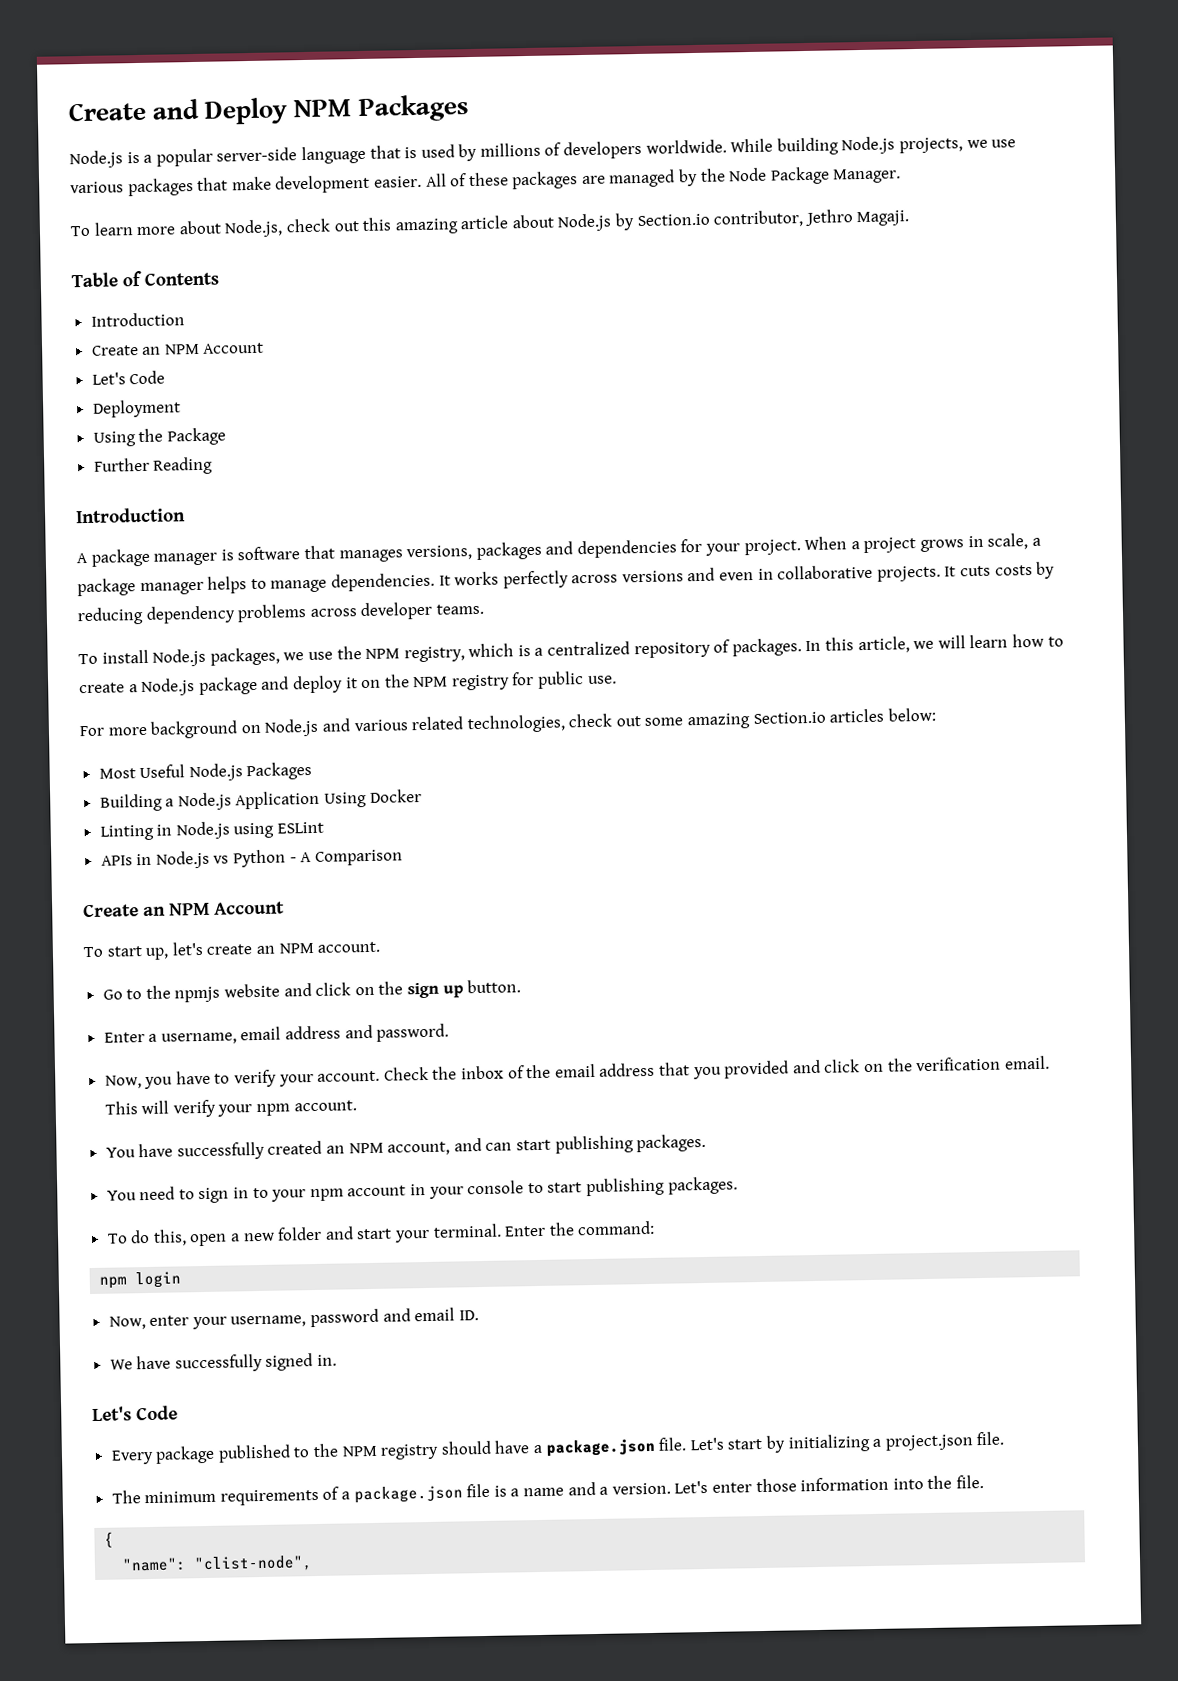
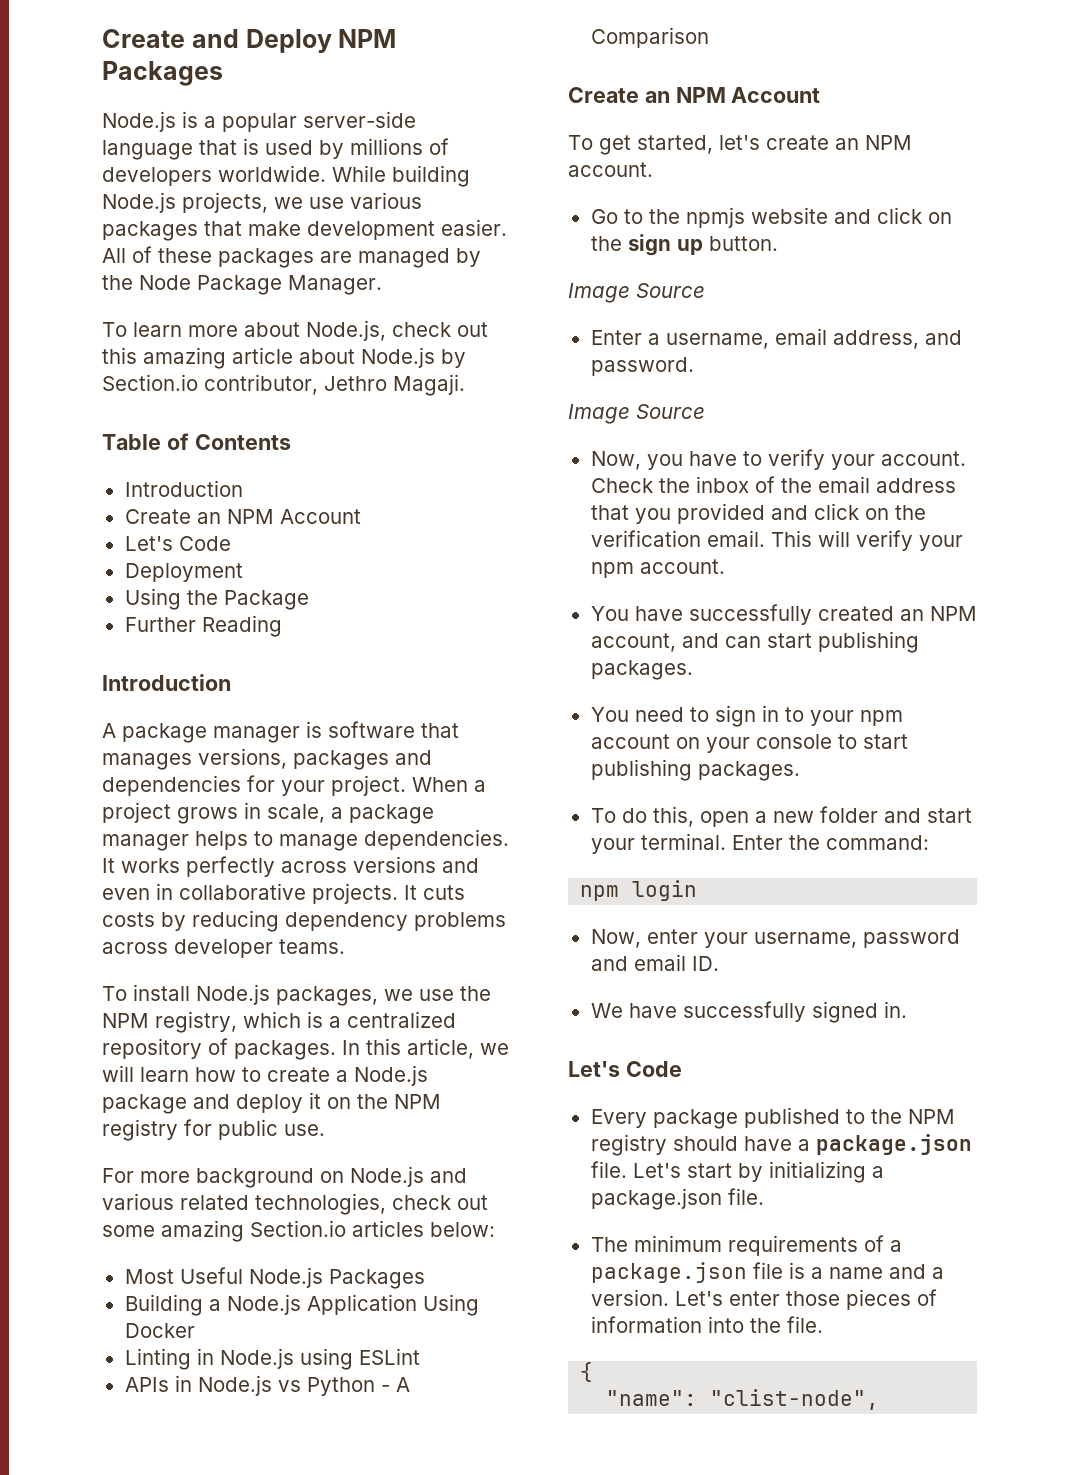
- To start up, let's create an NPM account.
+ To get started, let's create an NPM account.
  Go to the npmjs website and click on the sign up button.
+ Image Source
- Enter a username, email address and password.
+ Enter a username, email address, and password.
+ Image Source
- You need to sign in to your npm account in your console to start publishing packages.
+ You need to sign in to your npm account on your console to start publishing packages.
- Let's start by initializing a project.json file.
+ Let's start by initializing a package.json file.
- Let's enter those information into the file.
+ Let's enter those pieces of information into the file.

